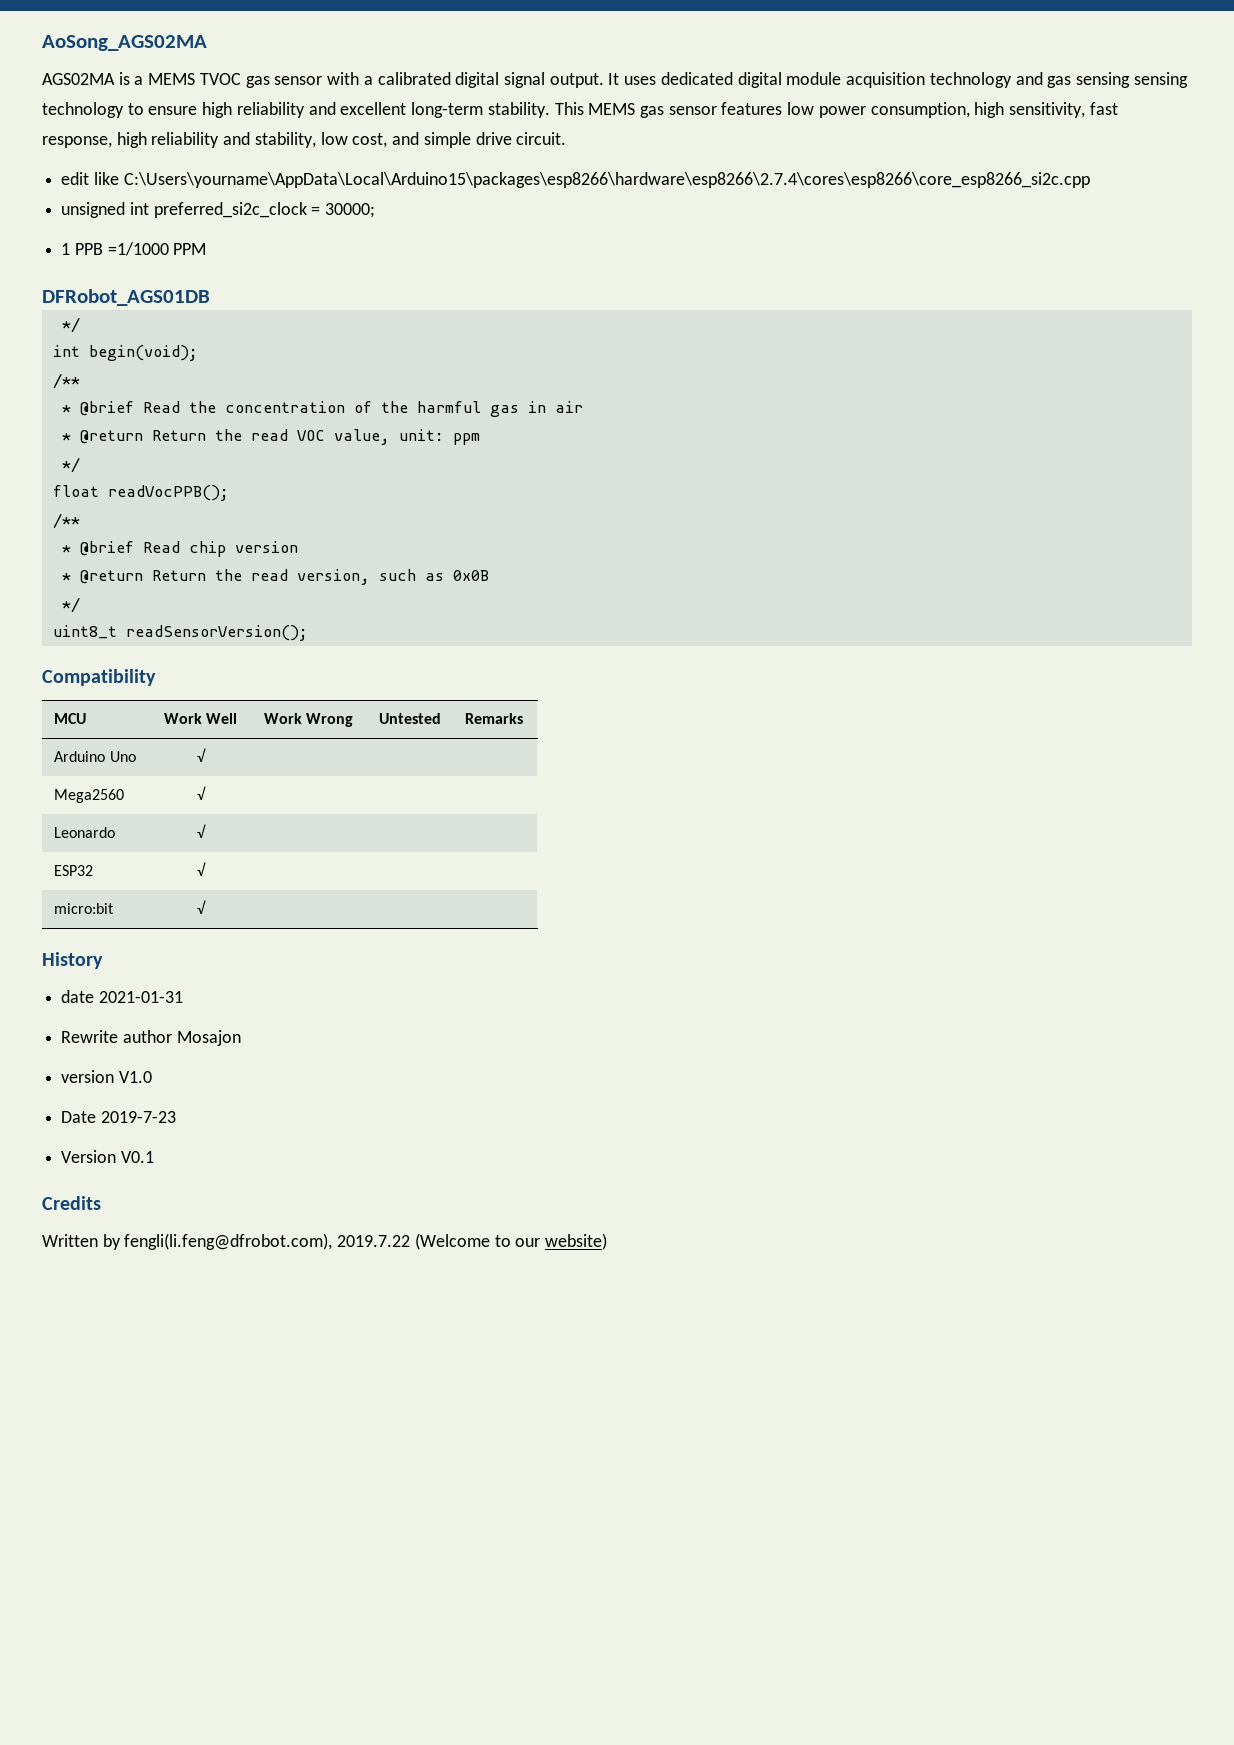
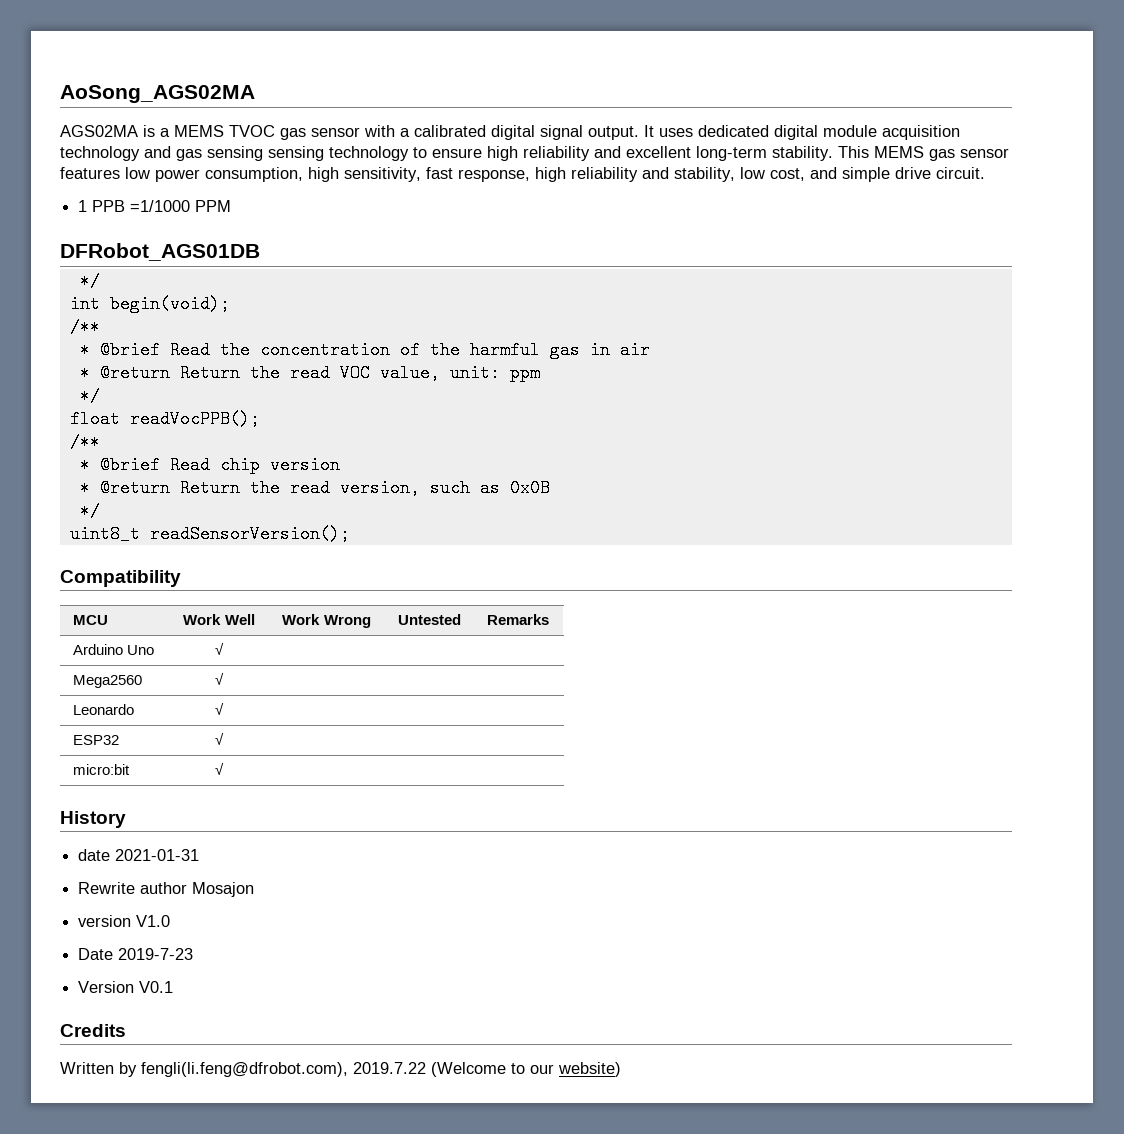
- edit like C:\Users\yourname\AppData\Local\Arduino15\packages\esp8266\hardware\esp8266\2.7.4\cores\esp8266\core_esp8266_si2c.cpp
- unsigned int preferred_si2c_clock = 30000;

